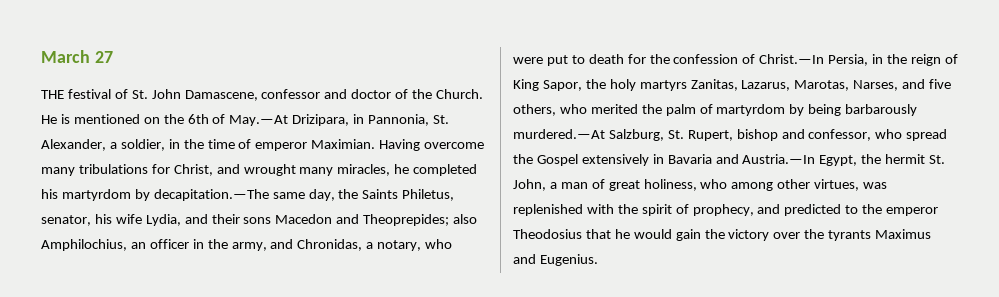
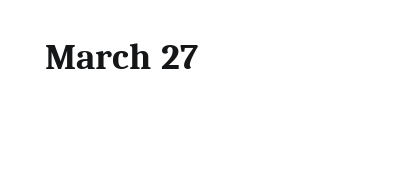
- THE festival of St. John Damascene, confessor and doctor of the Church. He is mentioned on the 6th of May.—At Drizipara, in Pannonia, St. Alexander, a soldier, in the time of emperor Maximian. Having overcome many tribulations for Christ, and wrought many miracles, he completed his martyrdom by decapitation.—The same day, the Saints Philetus, senator, his wife Lydia, and their sons Macedon and Theoprepides; also Amphilochius, an officer in the army, and Chronidas, a notary, who were put to death for the confession of Christ.—In Persia, in the reign of King Sapor, the holy martyrs Zanitas, Lazarus, Marotas, Narses, and five others, who merited the palm of martyrdom by being barbarously murdered.—At Salzburg, St. Rupert, bishop and confessor, who spread the Gospel extensively in Bavaria and Austria.—In Egypt, the hermit St. John, a man of great holiness, who among other virtues, was replenished with the spirit of prophecy, and predicted to the emperor Theodosius that he would gain the victory over the tyrants Maximus and Eugenius.

